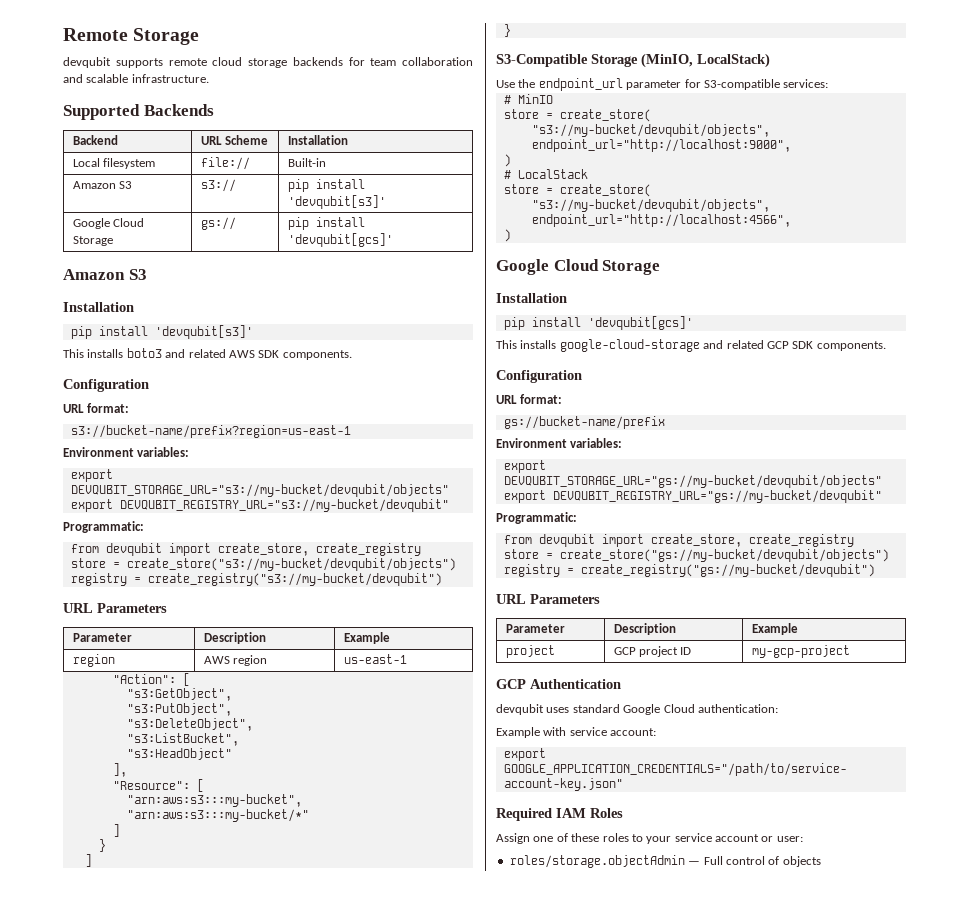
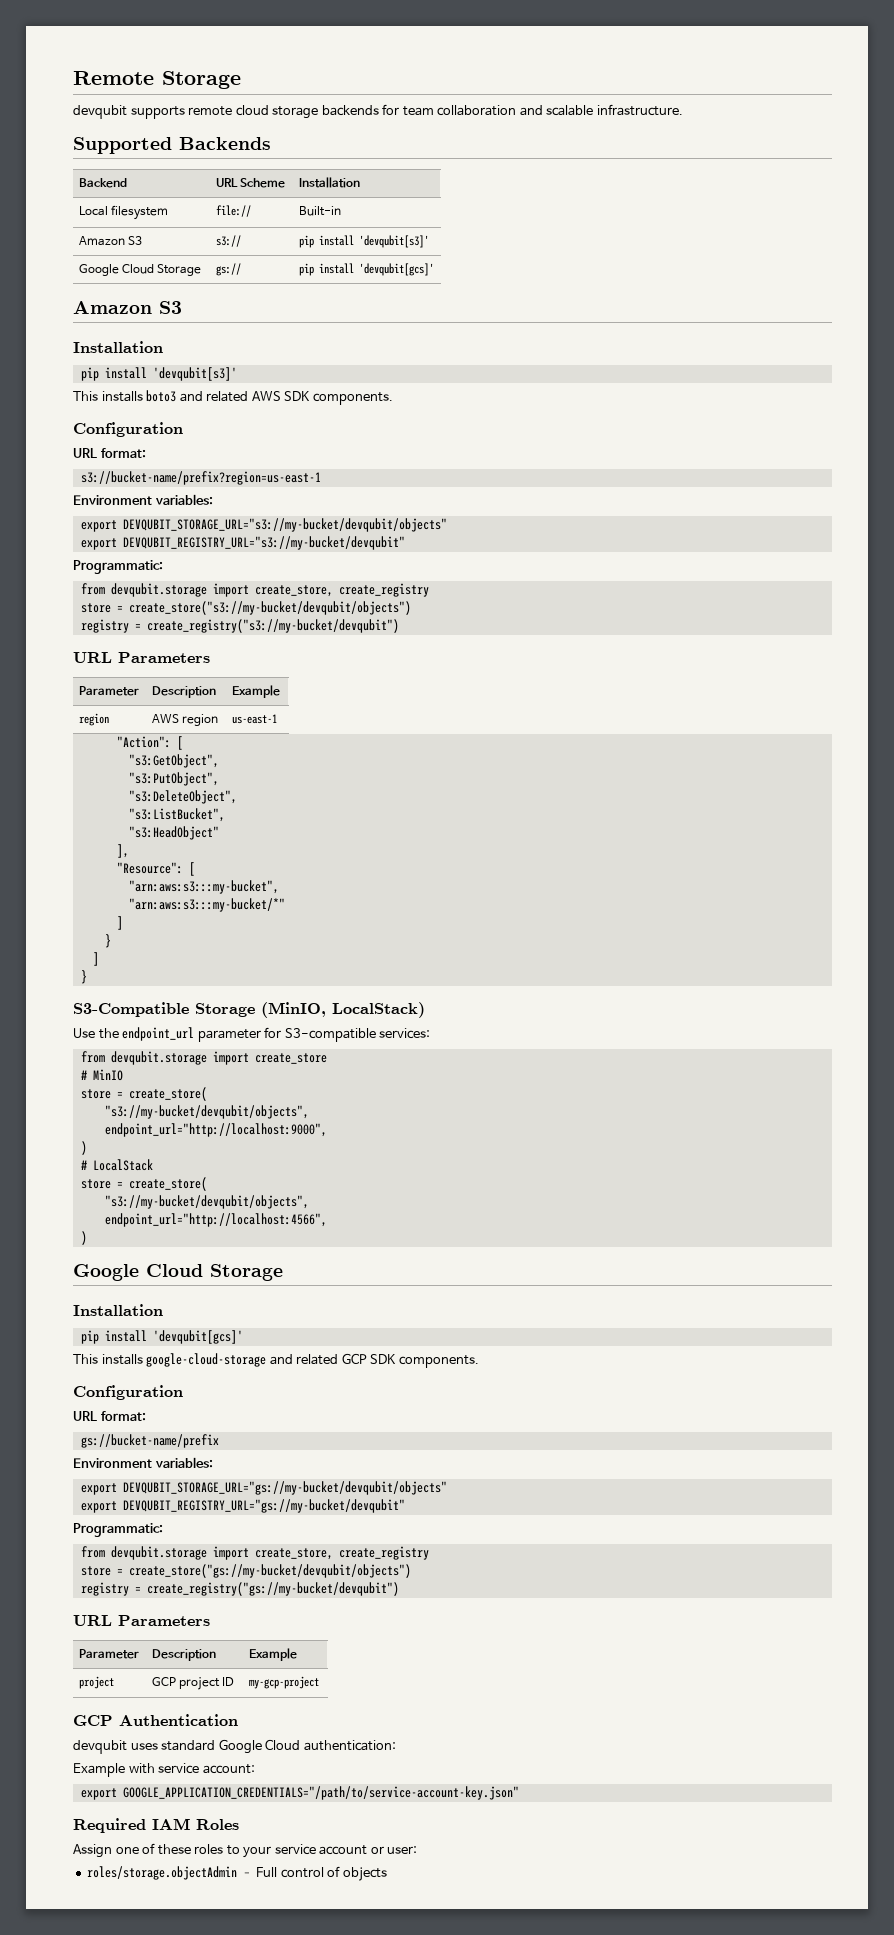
  export DEVQUBIT_REGISTRY_URL="s3://my-bucket/devqubit"
  Programmatic:
- from devqubit import create_store, create_registry
+ from devqubit.storage import create_store, create_registry
+ from devqubit.storage import create_store
  export DEVQUBIT_REGISTRY_URL="gs://my-bucket/devqubit"
  Programmatic:
- from devqubit import create_store, create_registry
+ from devqubit.storage import create_store, create_registry
- roles/storage.objectAdmin — Full control of objects
+ roles/storage.objectAdmin – Full control of objects

